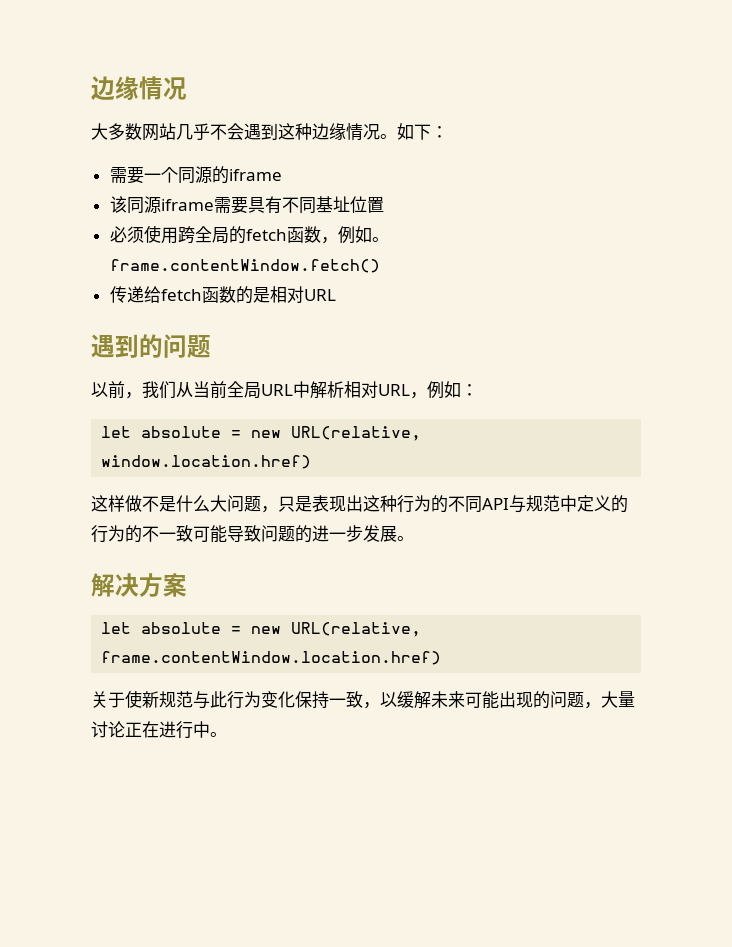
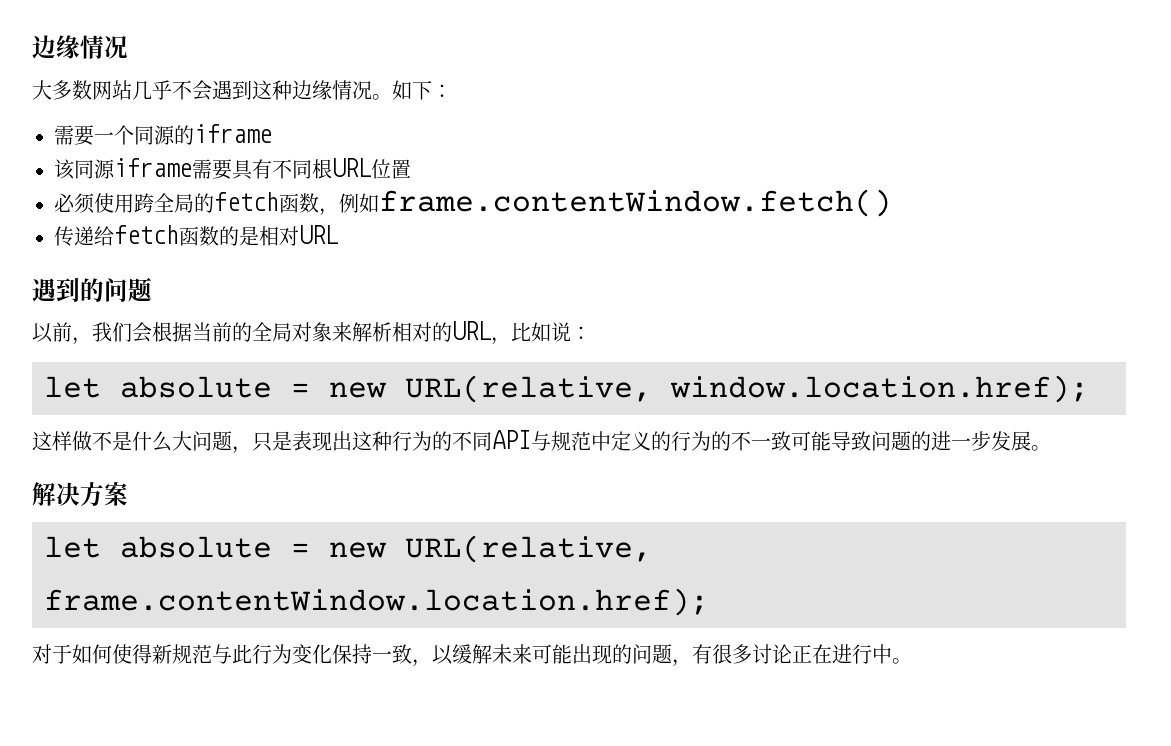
- 该同源iframe需要具有不同基址位置
+ 该同源iframe需要具有不同根URL位置
- 必须使用跨全局的fetch函数，例如。frame.contentWindow.fetch()
+ 必须使用跨全局的fetch函数，例如frame.contentWindow.fetch()
- 以前，我们从当前全局URL中解析相对URL，例如：
+ 以前，我们会根据当前的全局对象来解析相对的URL，比如说：
- let absolute = new URL(relative, window.location.href)
+ let absolute = new URL(relative, window.location.href);
- let absolute = new URL(relative, frame.contentWindow.location.href)
- 关于使新规范与此行为变化保持一致，以缓解未来可能出现的问题，大量讨论正在进行中。
+ let absolute = new URL(relative, frame.contentWindow.location.href);
+ 对于如何使得新规范与此行为变化保持一致，以缓解未来可能出现的问题，有很多讨论正在进行中。

